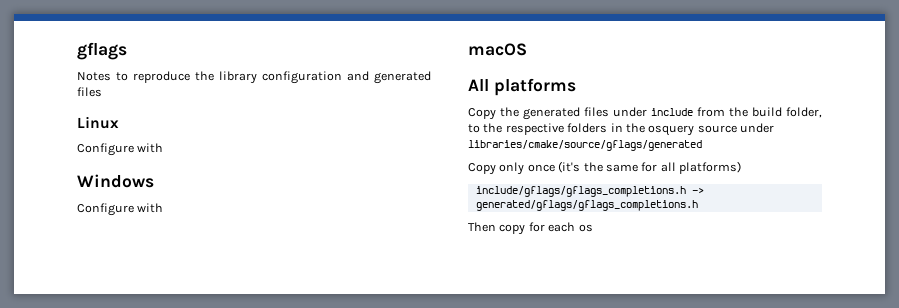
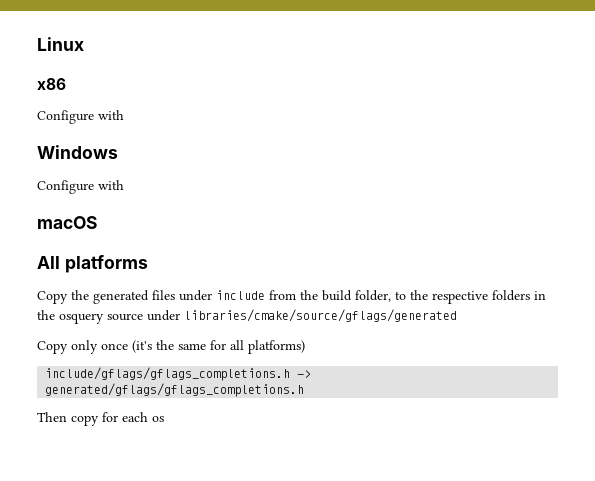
- gflags
- Notes to reproduce the library configuration and generated files
  Linux
+ x86

